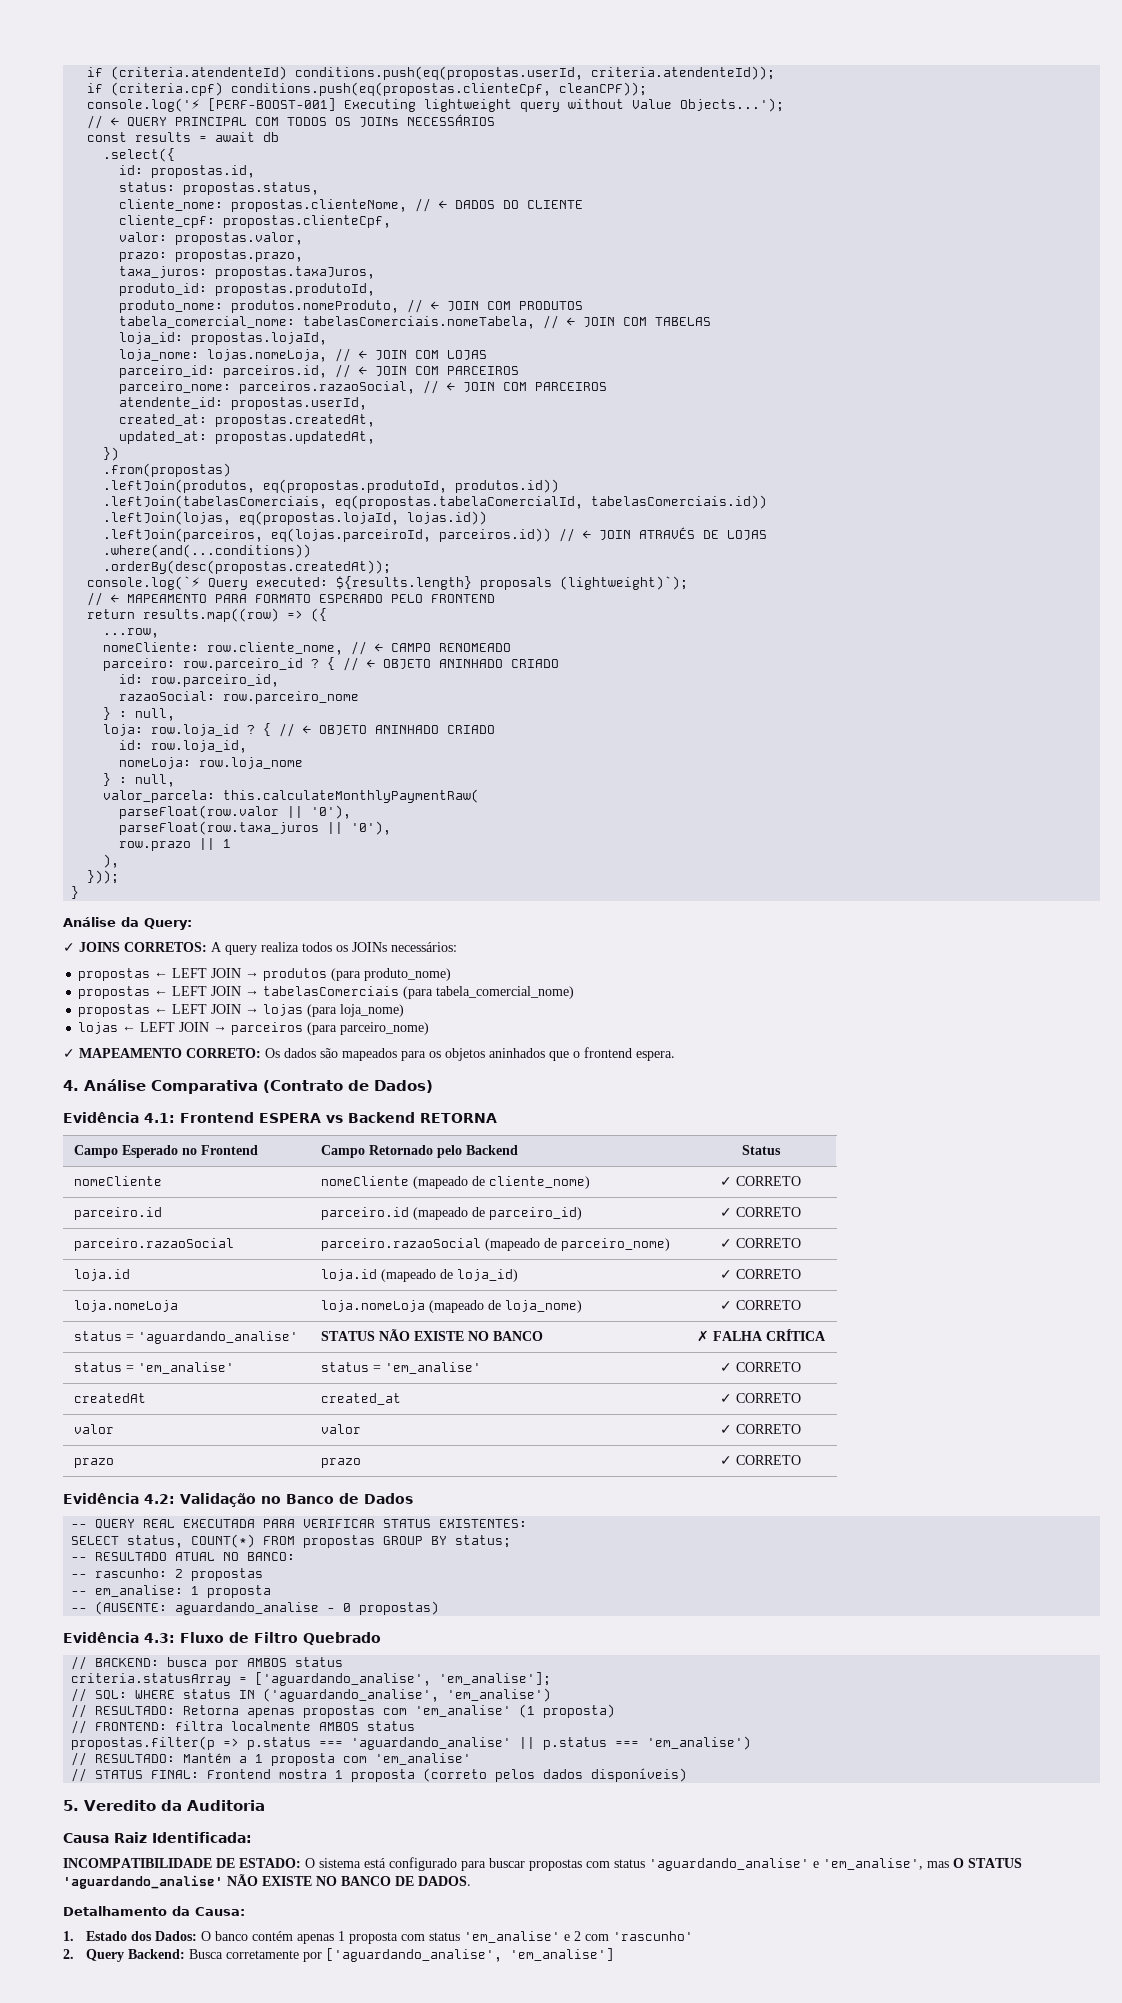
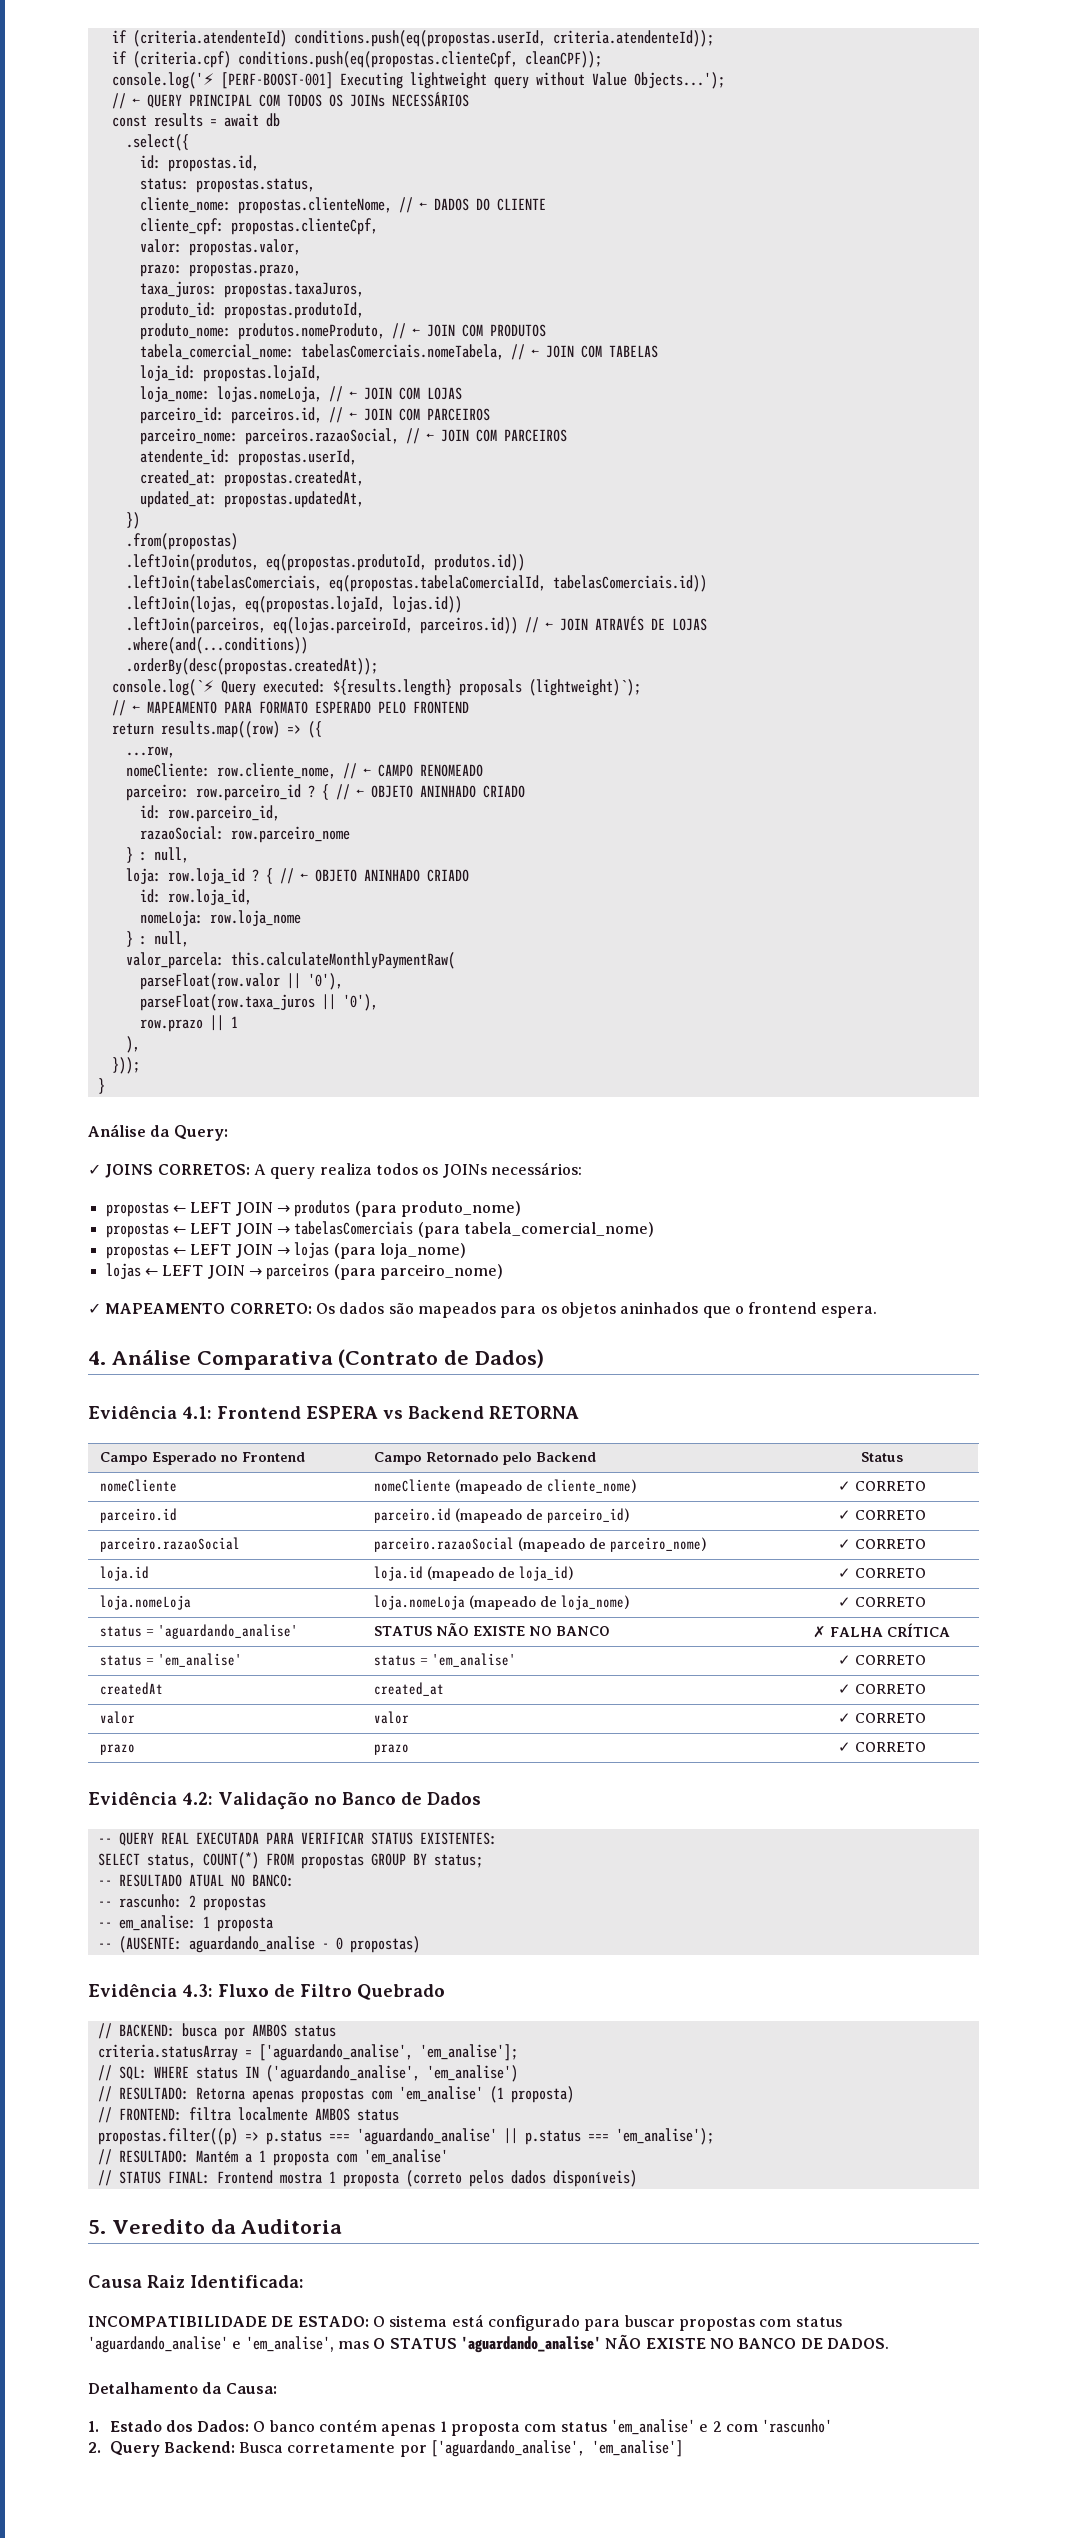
- propostas.filter(p => p.status === 'aguardando_analise' || p.status === 'em_analise')
+ propostas.filter((p) => p.status === 'aguardando_analise' || p.status === 'em_analise');

